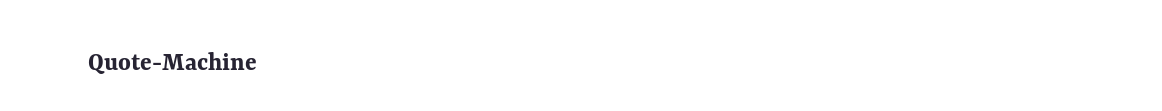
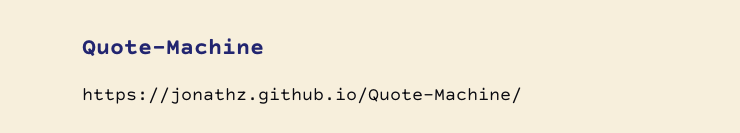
+ https://jonathz.github.io/Quote-Machine/

